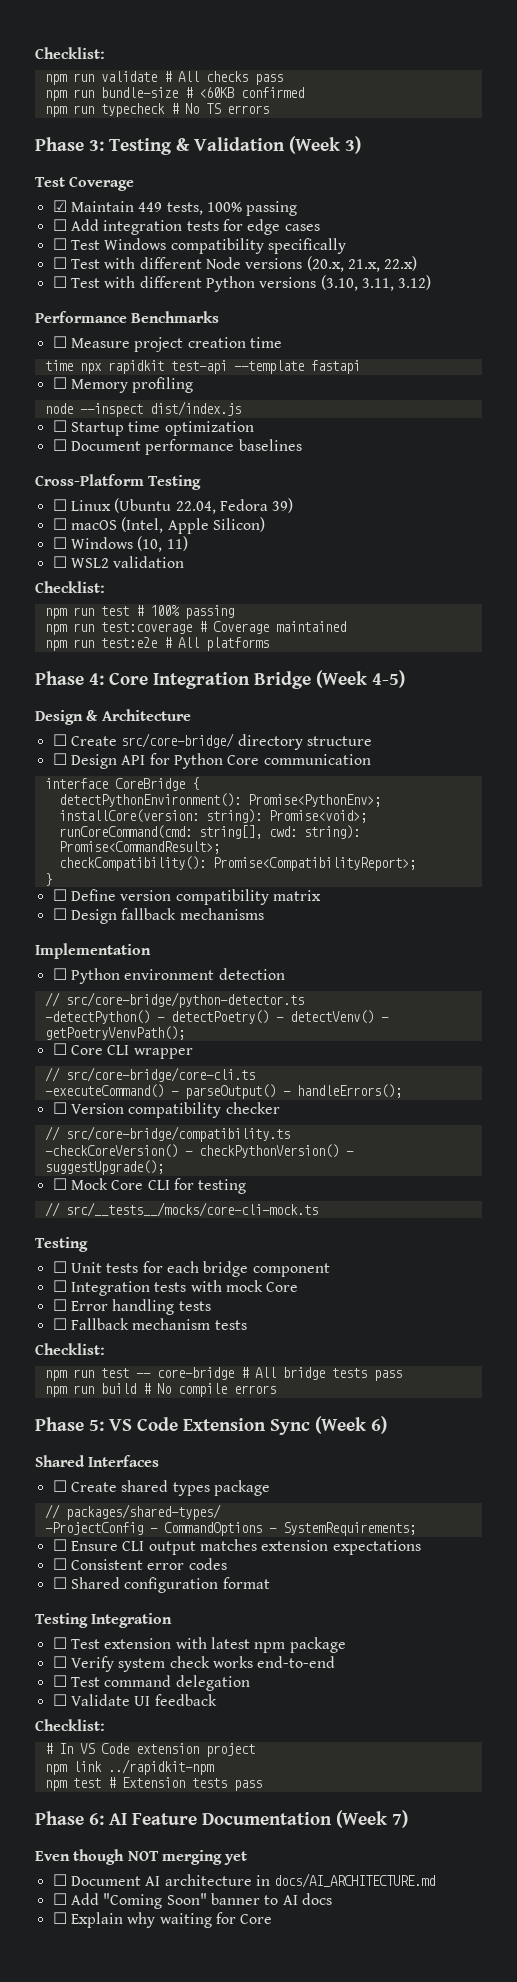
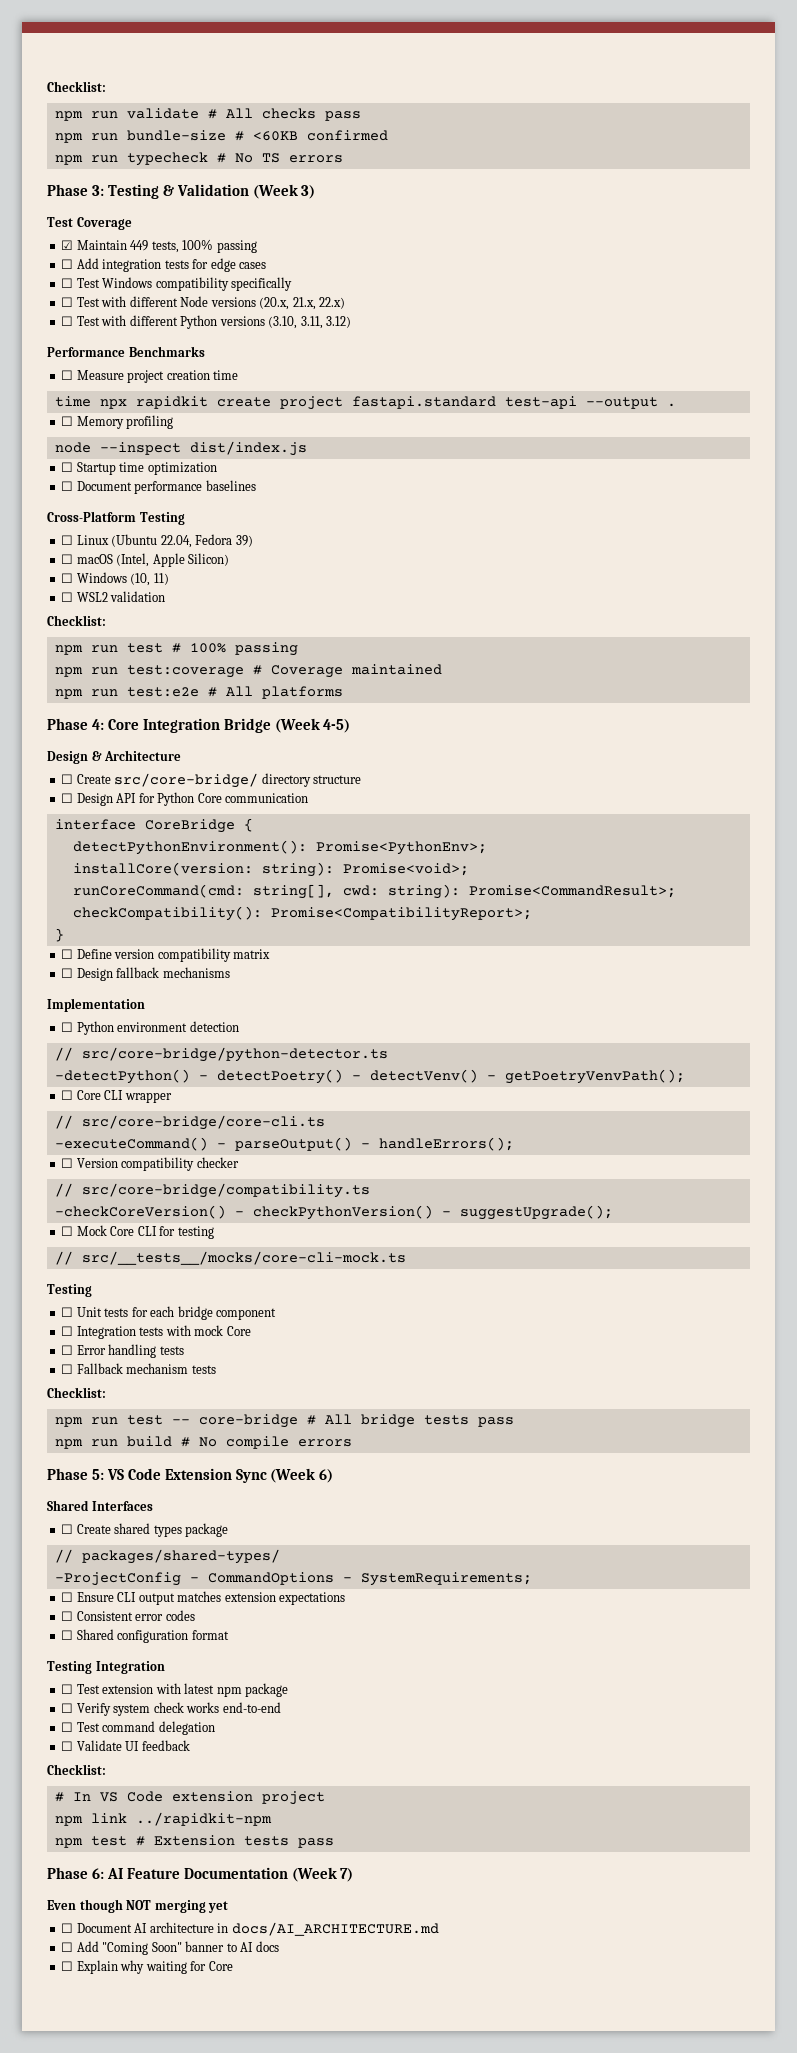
- time npx rapidkit test-api --template fastapi
+ time npx rapidkit create project fastapi.standard test-api --output .

